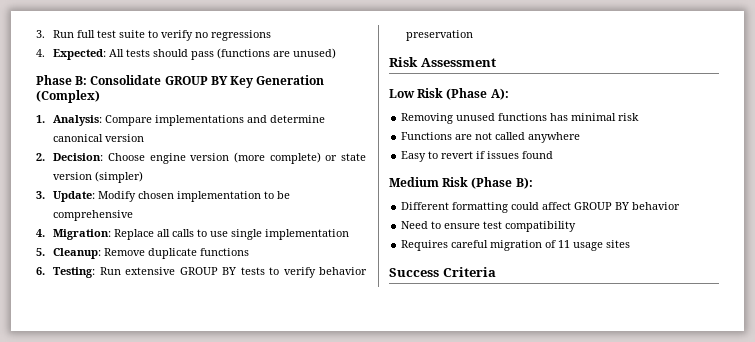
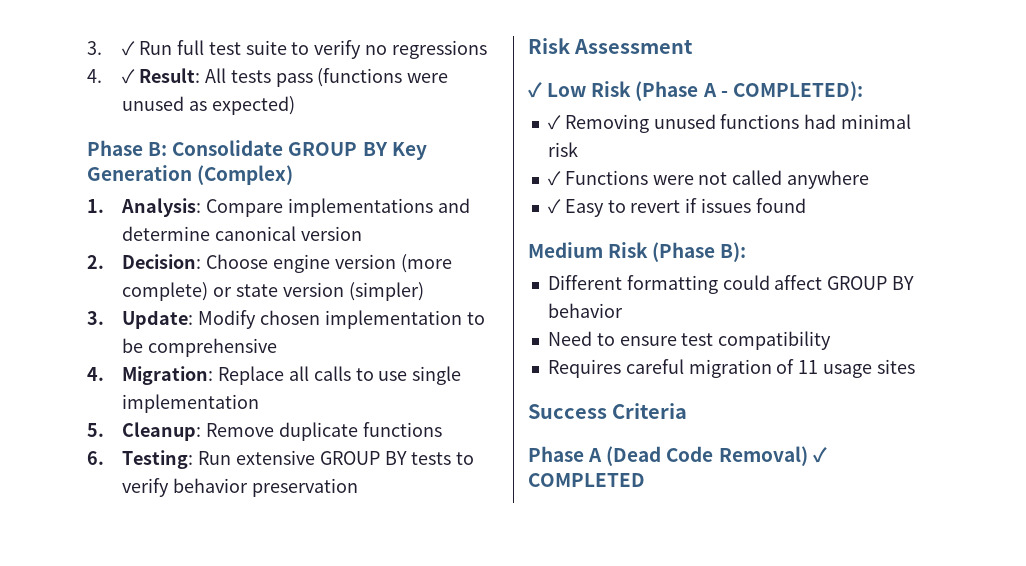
- 3. Run full test suite to verify no regressions
+ 3. ✓ Run full test suite to verify no regressions
- 4. Expected: All tests should pass (functions are unused)
+ 4. ✓ Result: All tests pass (functions were unused as expected)
- Low Risk (Phase A):
- Removing unused functions has minimal risk
+ ✓ Low Risk (Phase A - COMPLETED):
+ ✓ Removing unused functions had minimal risk
- Functions are not called anywhere
+ ✓ Functions were not called anywhere
- Easy to revert if issues found
+ ✓ Easy to revert if issues found
+ Phase A (Dead Code Removal) ✓ COMPLETED

